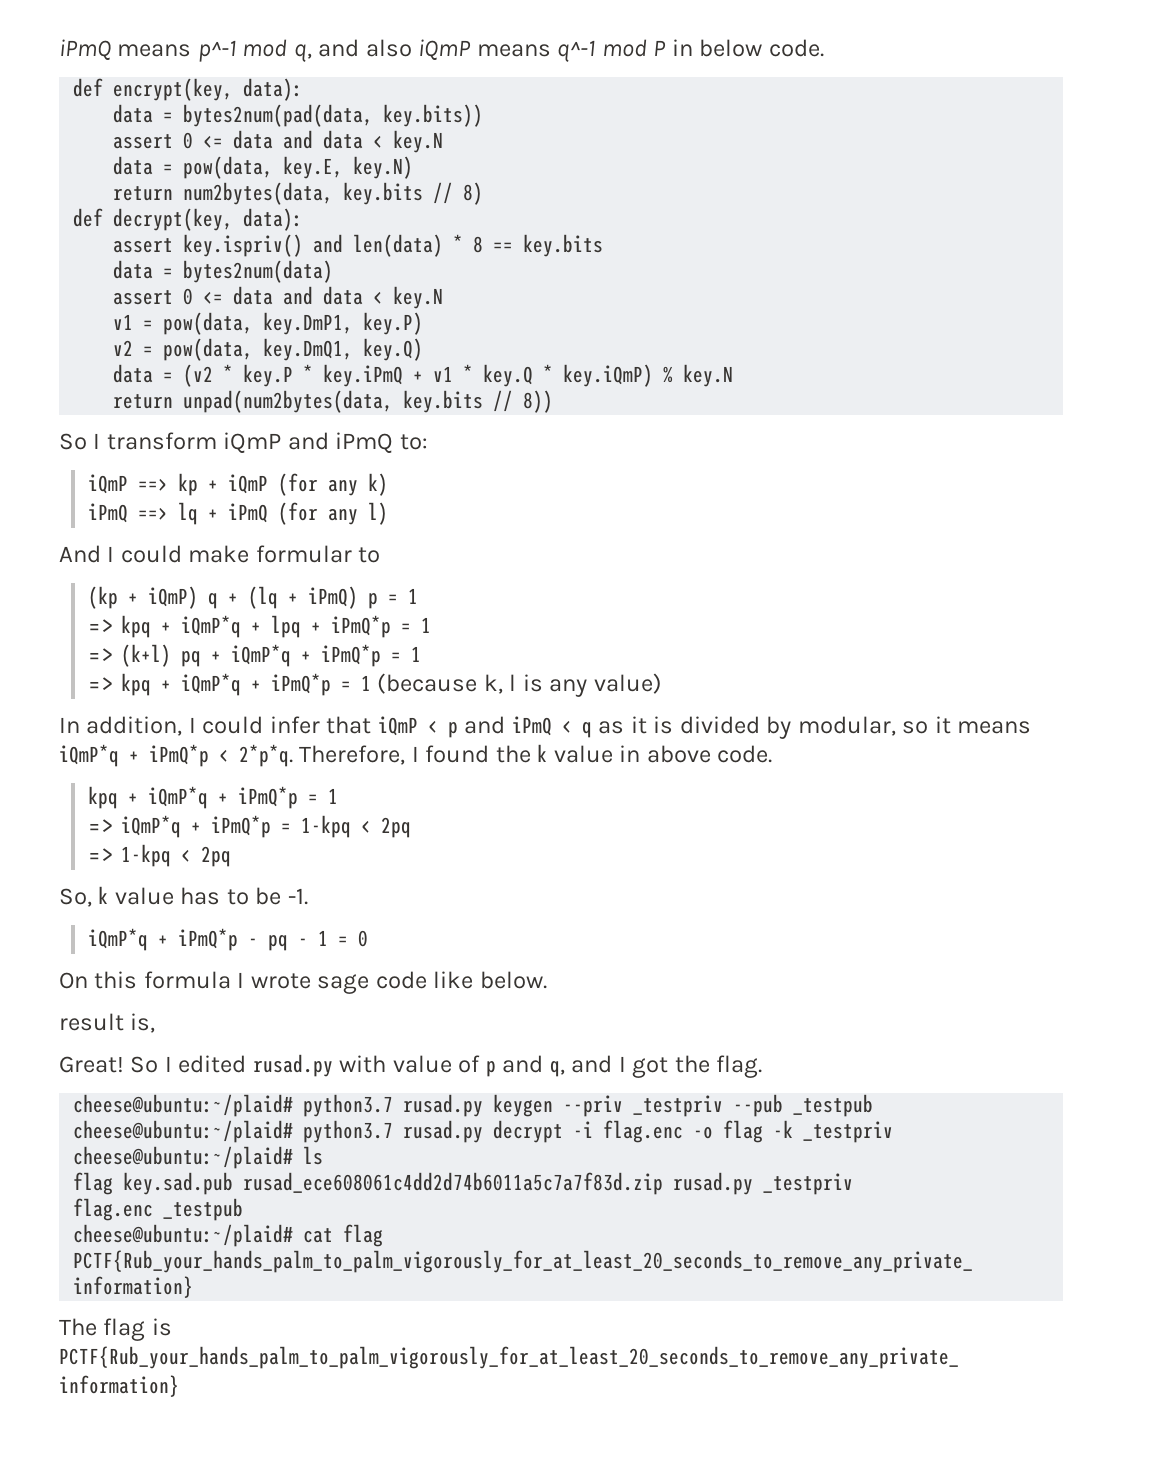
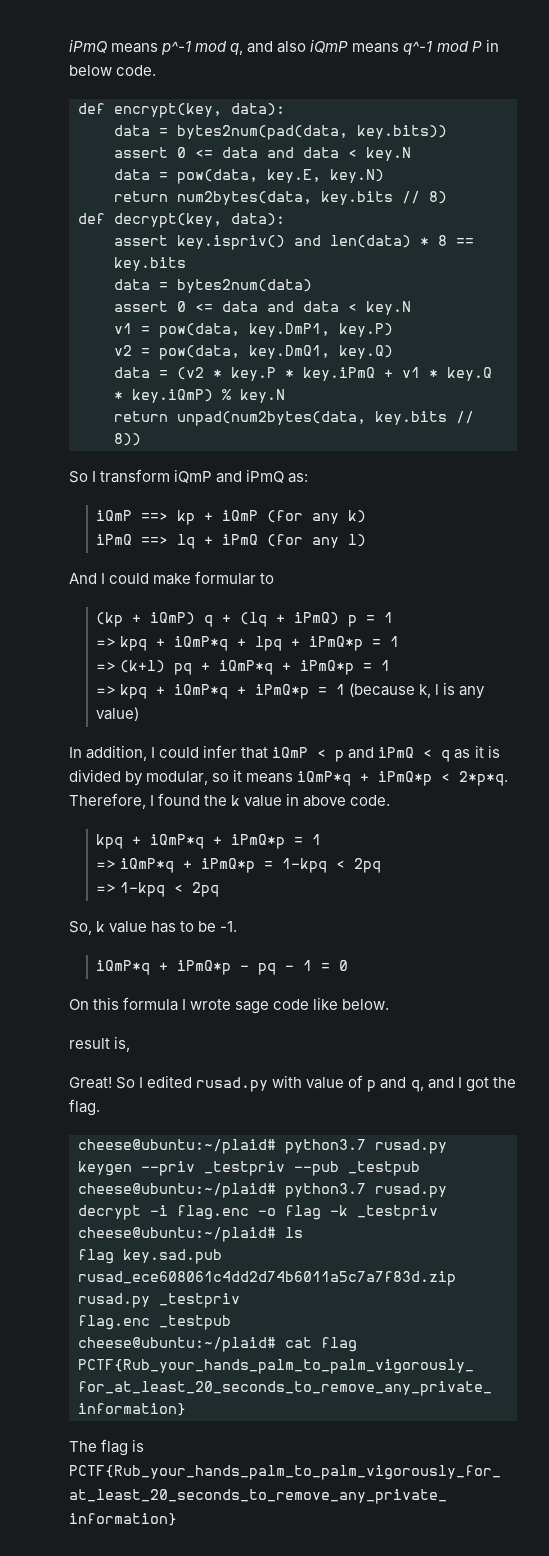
- So I transform iQmP and iPmQ to:
+ So I transform iQmP and iPmQ as:

